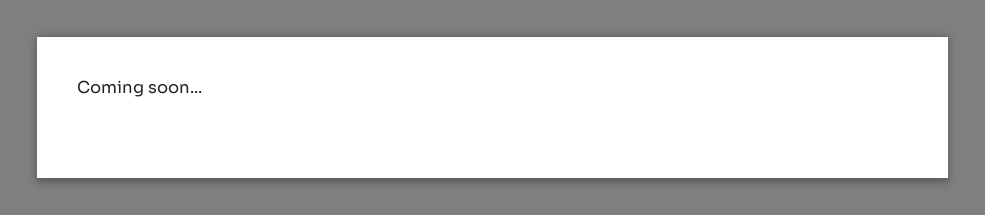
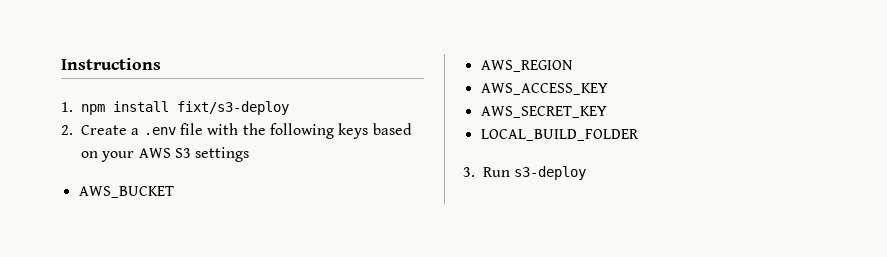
- Coming soon...
+ Instructions
+ 1. npm install fixt/s3-deploy
+ 2. Create a .env file with the following keys based on your AWS S3 settings
+ AWS_BUCKET
+ AWS_REGION
+ AWS_ACCESS_KEY
+ AWS_SECRET_KEY
+ LOCAL_BUILD_FOLDER
+ 3. Run s3-deploy

